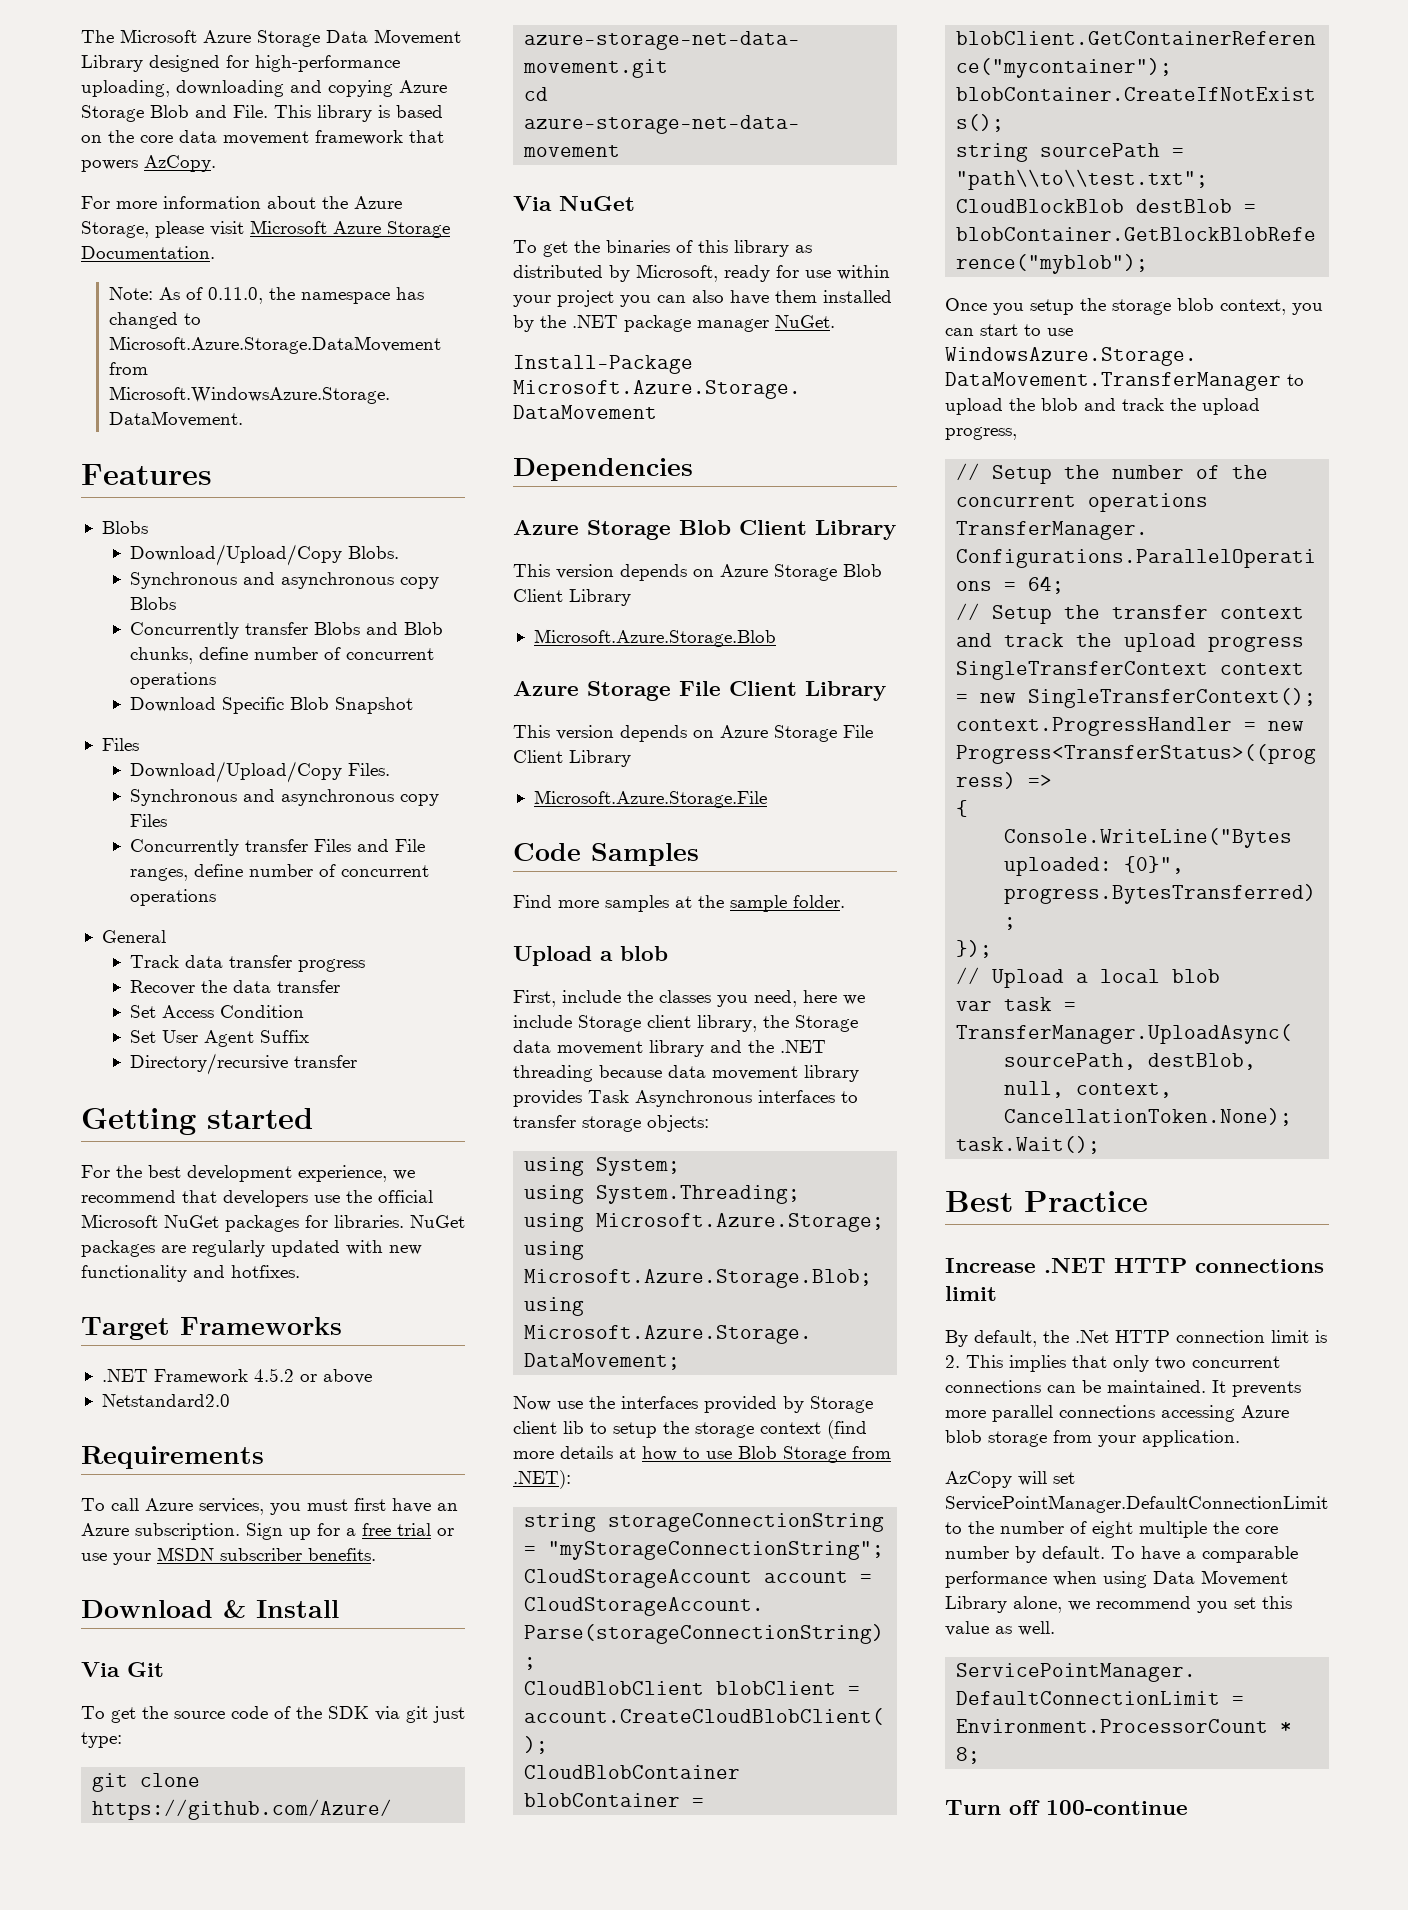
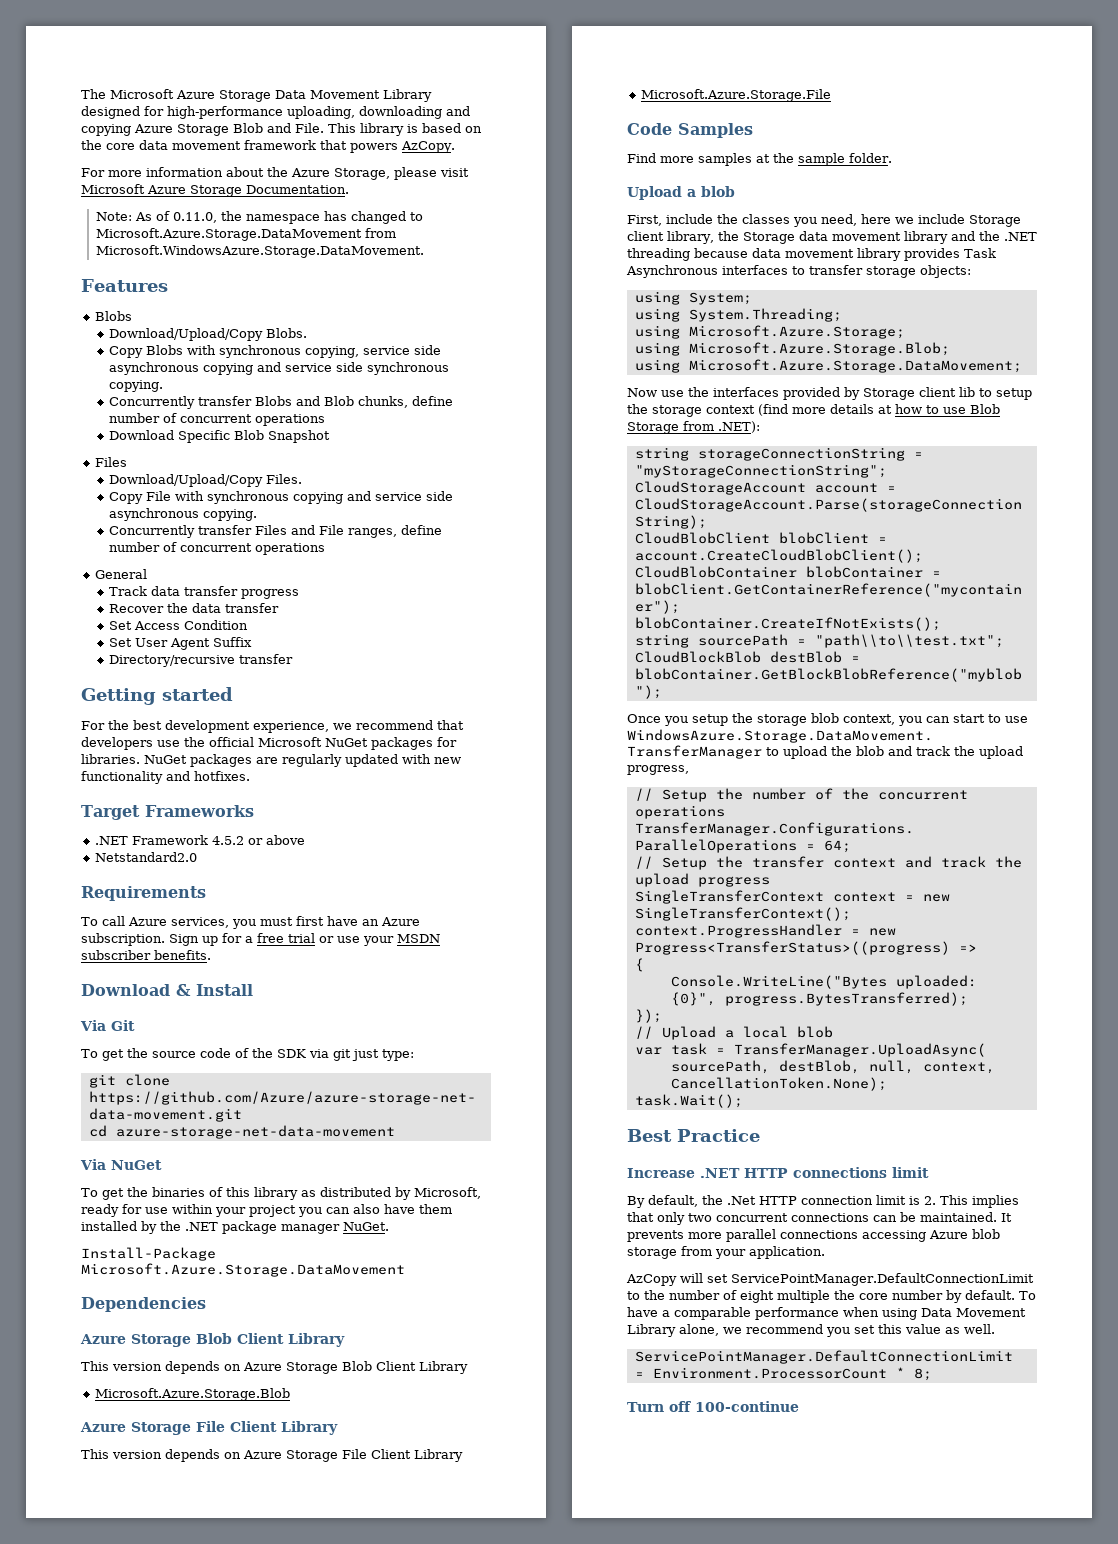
- Synchronous and asynchronous copy Blobs
+ Copy Blobs with synchronous copying, service side asynchronous copying and service side synchronous copying.
- Synchronous and asynchronous copy Files
+ Copy File with synchronous copying and service side asynchronous copying.

